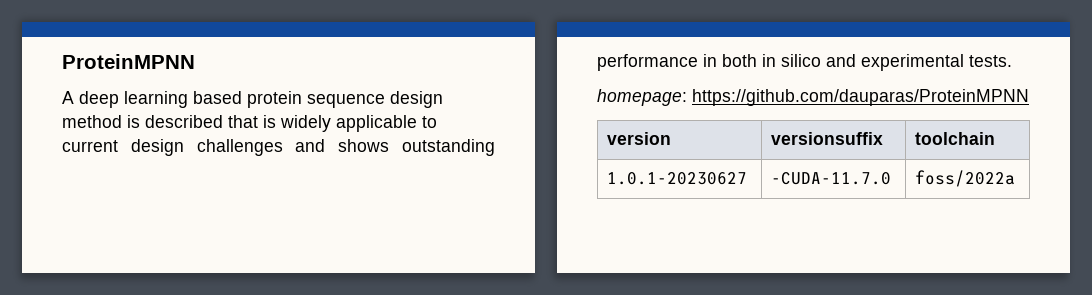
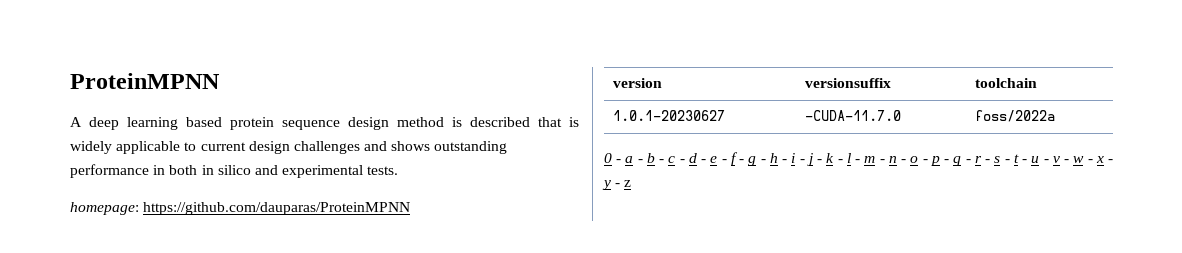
+ 0 - a - b - c - d - e - f - g - h - i - j - k - l - m - n - o - p - q - r - s - t - u - v - w - x - y - z

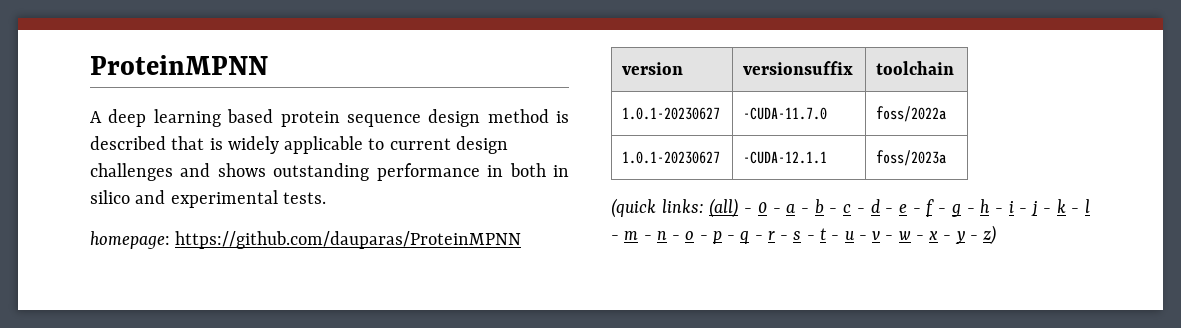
- 0 - a - b - c - d - e - f - g - h - i - j - k - l - m - n - o - p - q - r - s - t - u - v - w - x - y - z
+ 1.0.1-20230627 | -CUDA-12.1.1 | foss/2023a
+ (quick links: (all) - 0 - a - b - c - d - e - f - g - h - i - j - k - l - m - n - o - p - q - r - s - t - u - v - w - x - y - z)

